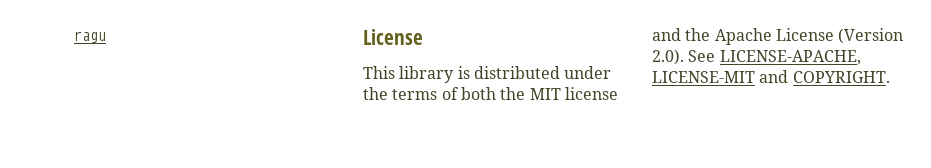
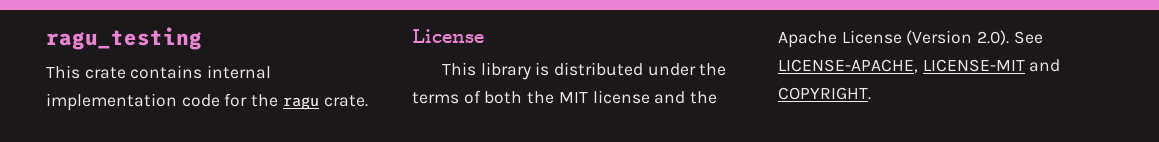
- ragu
+ ragu_testing
+ This crate contains internal implementation code for the ragu crate.

